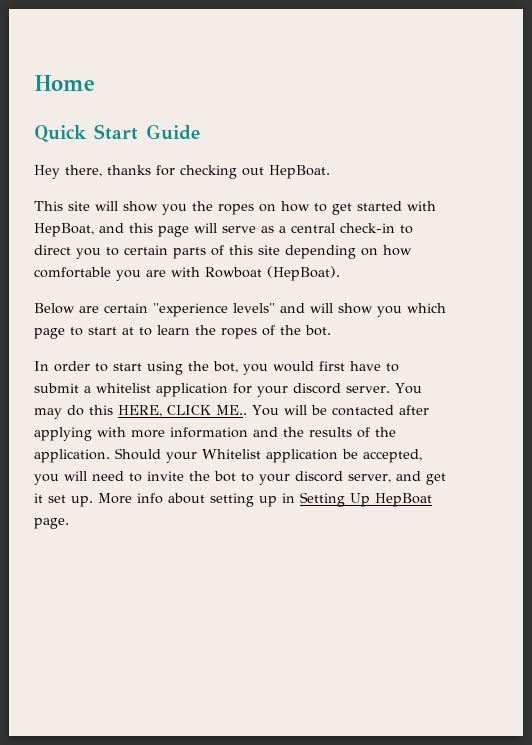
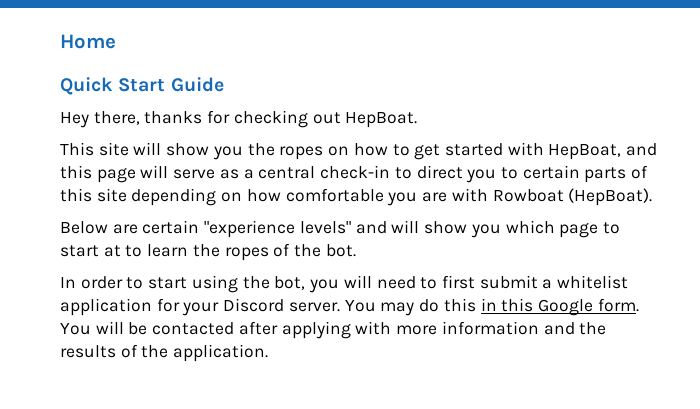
- In order to start using the bot, you would first have to submit a whitelist application for your discord server.
+ In order to start using the bot, you will need to first submit a whitelist application for your Discord server.
- You may do this HERE, CLICK ME..
+ You may do this in this Google form.
- Should your Whitelist application be accepted, you will need to invite the bot to your discord server, and get it set up. More info about setting up in Setting Up HepBoat page.

